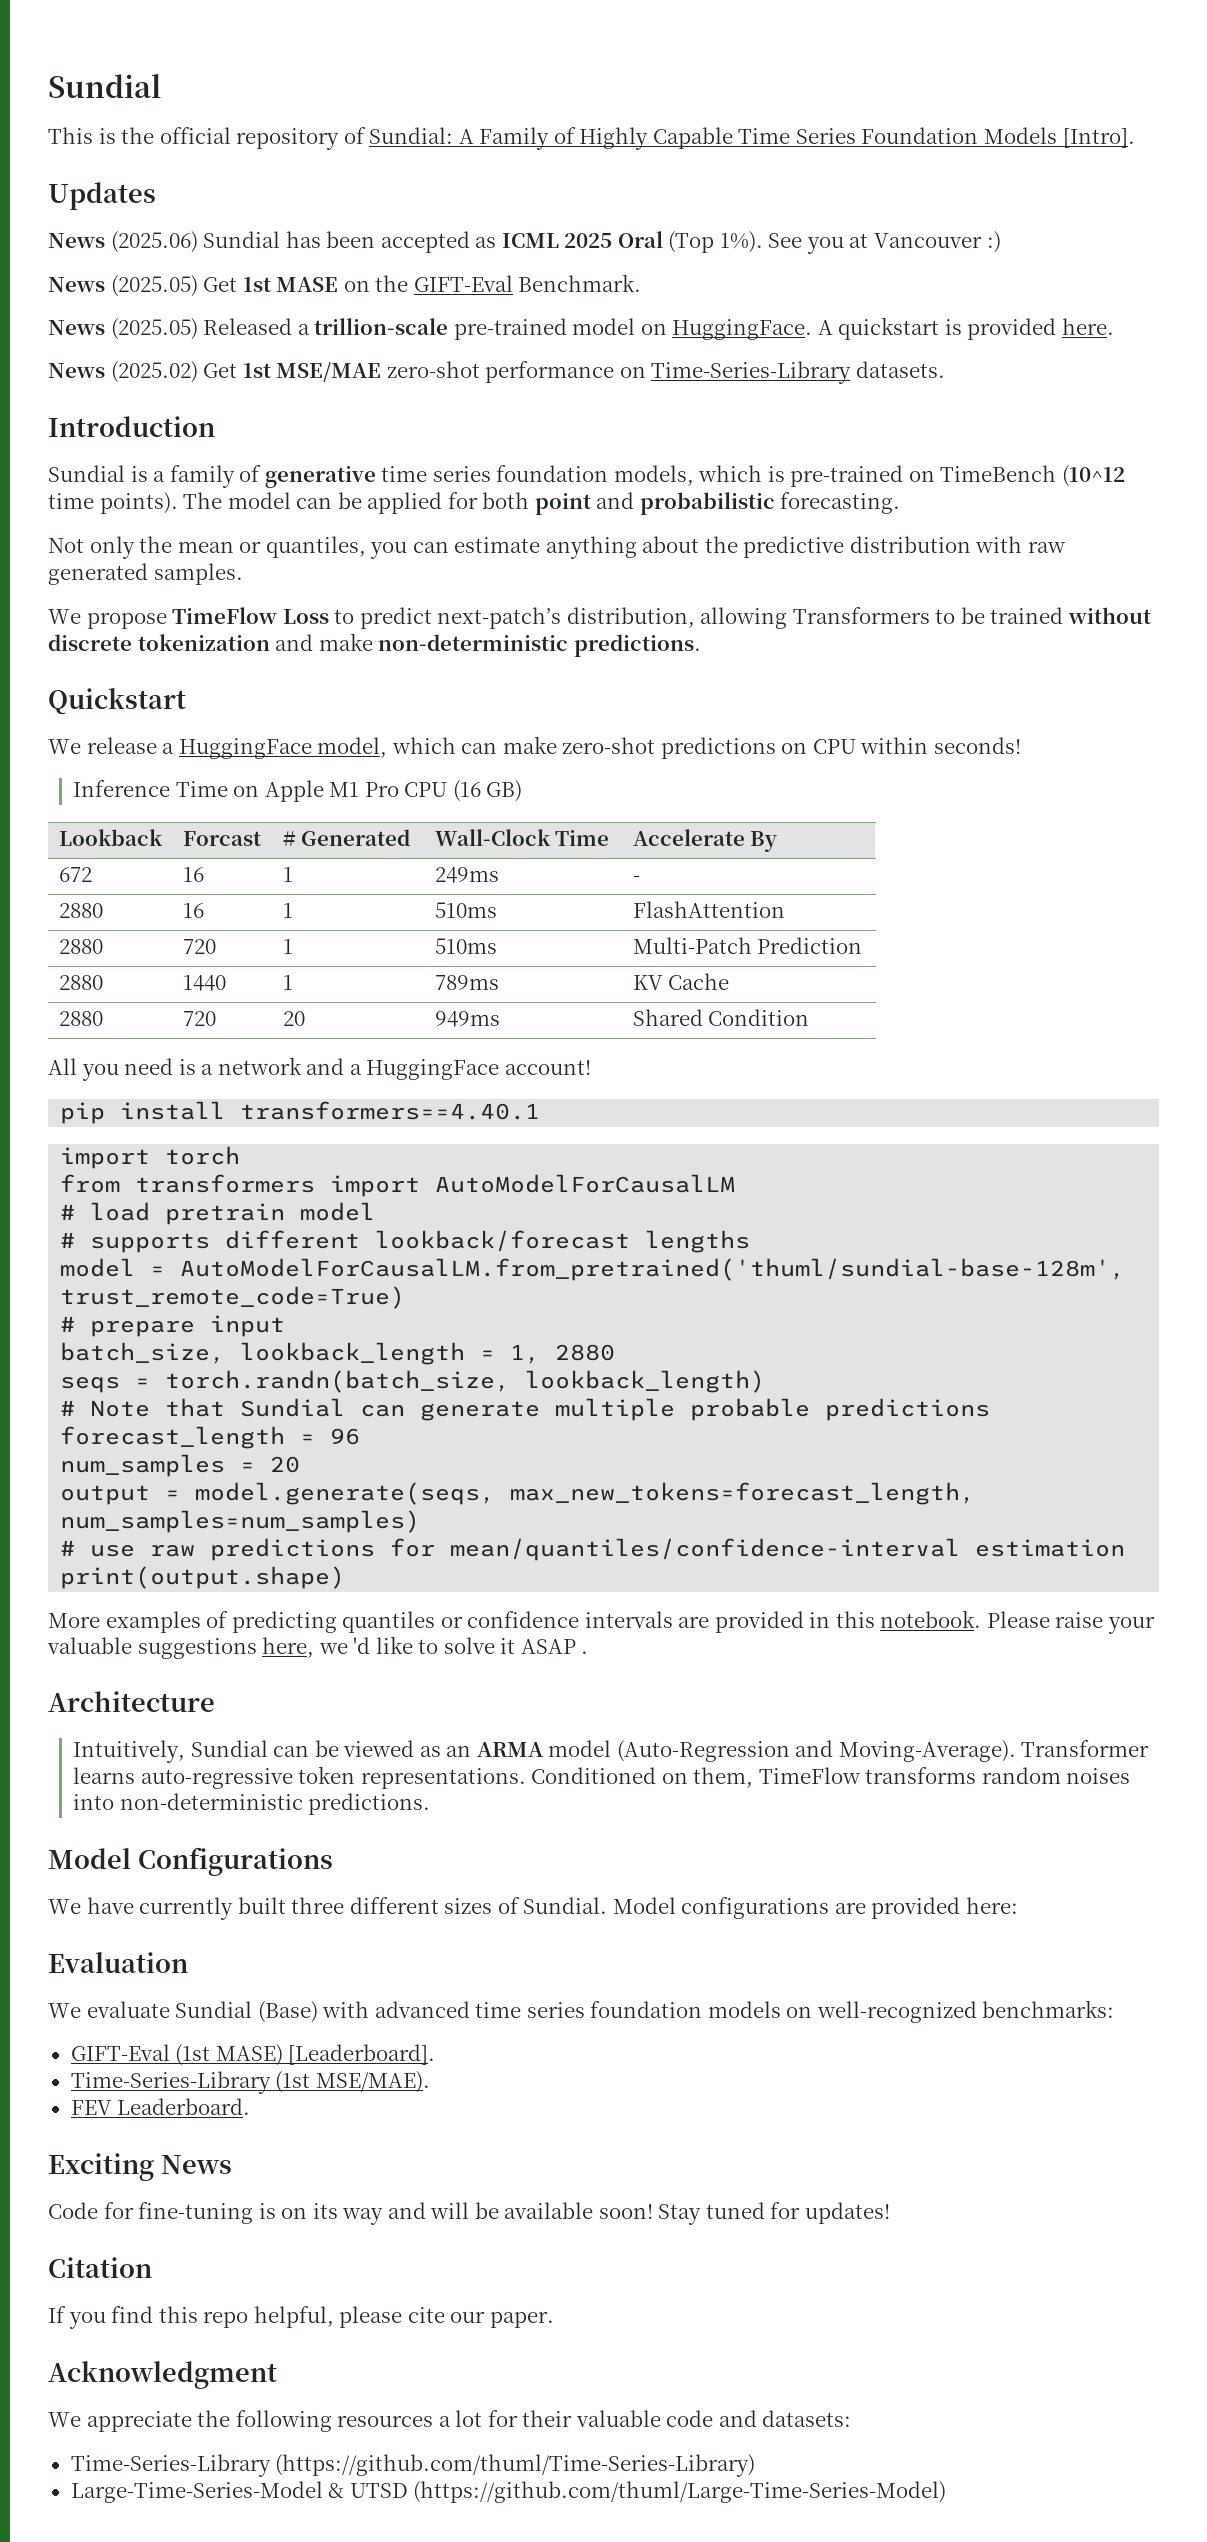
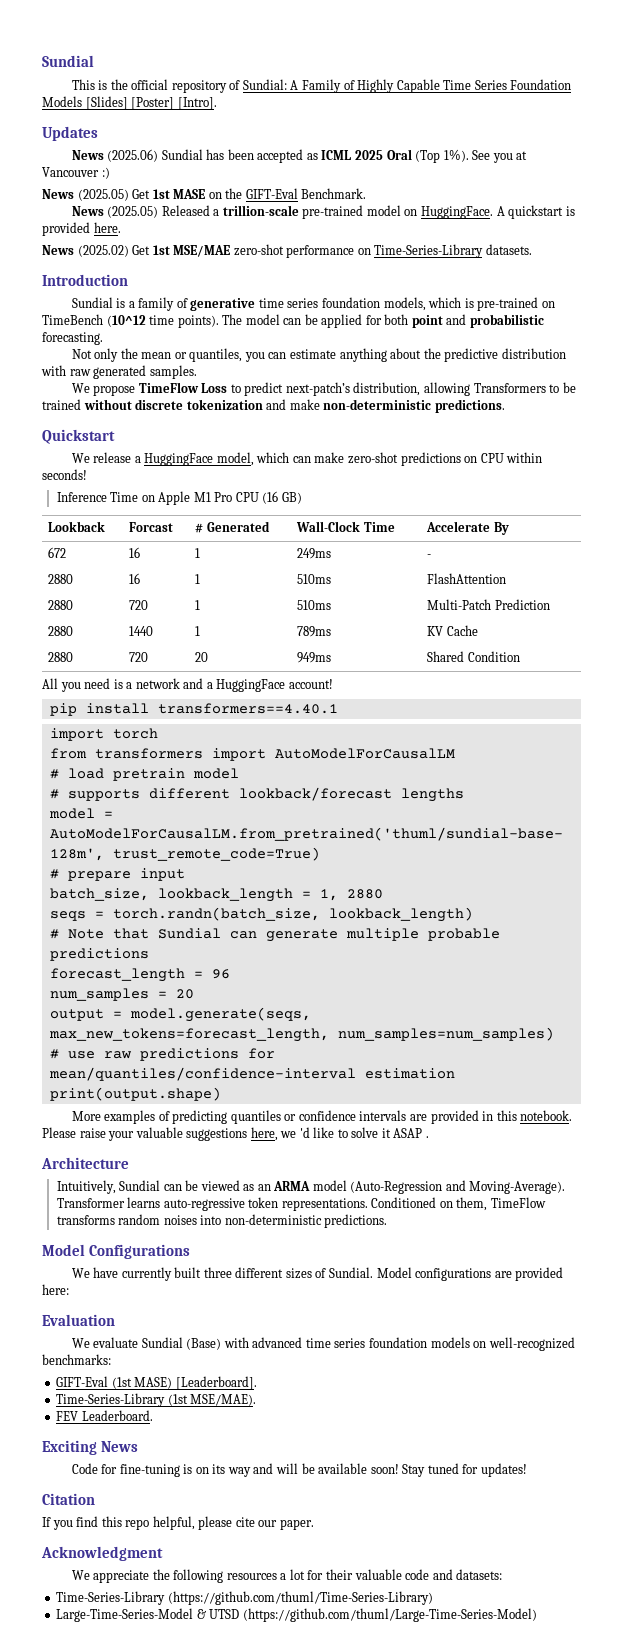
- This is the official repository of Sundial: A Family of Highly Capable Time Series Foundation Models [Intro].
+ This is the official repository of Sundial: A Family of Highly Capable Time Series Foundation Models [Slides] [Poster] [Intro].

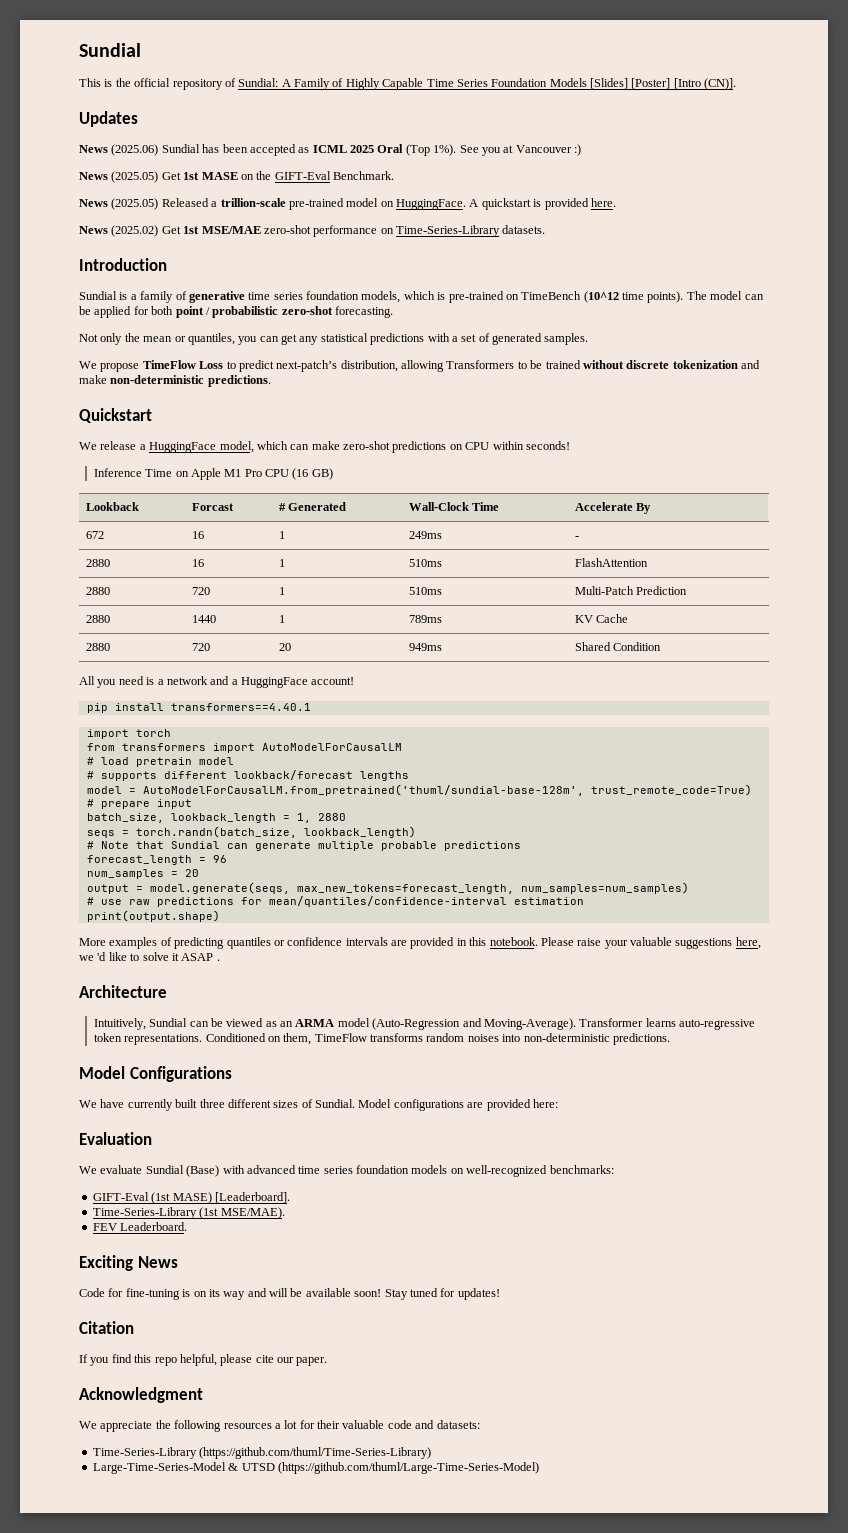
- This is the official repository of Sundial: A Family of Highly Capable Time Series Foundation Models [Slides] [Poster] [Intro].
+ This is the official repository of Sundial: A Family of Highly Capable Time Series Foundation Models [Slides] [Poster] [Intro (CN)].
- The model can be applied for both point and probabilistic forecasting.
+ The model can be applied for both point / probabilistic zero-shot forecasting.
- Not only the mean or quantiles, you can estimate anything about the predictive distribution with raw generated samples.
+ Not only the mean or quantiles, you can get any statistical predictions with a set of generated samples.

